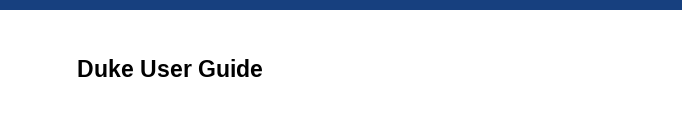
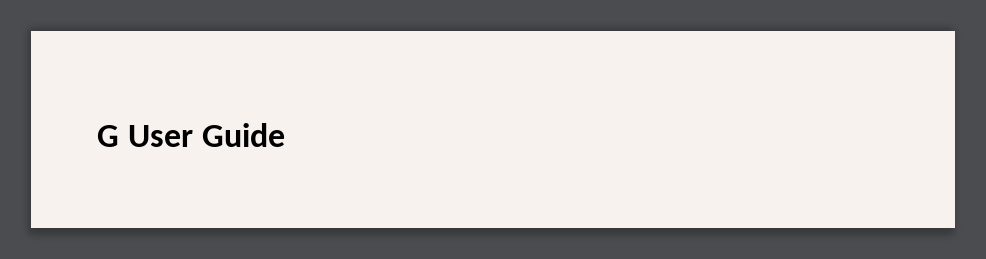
- Duke User Guide
+ G User Guide

